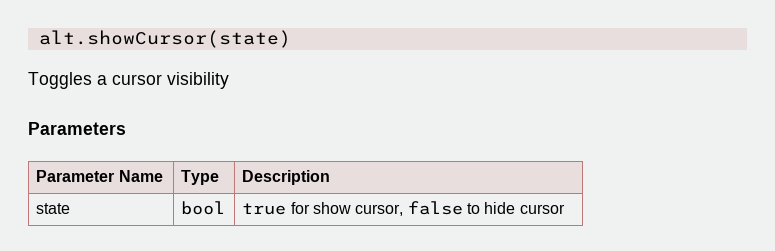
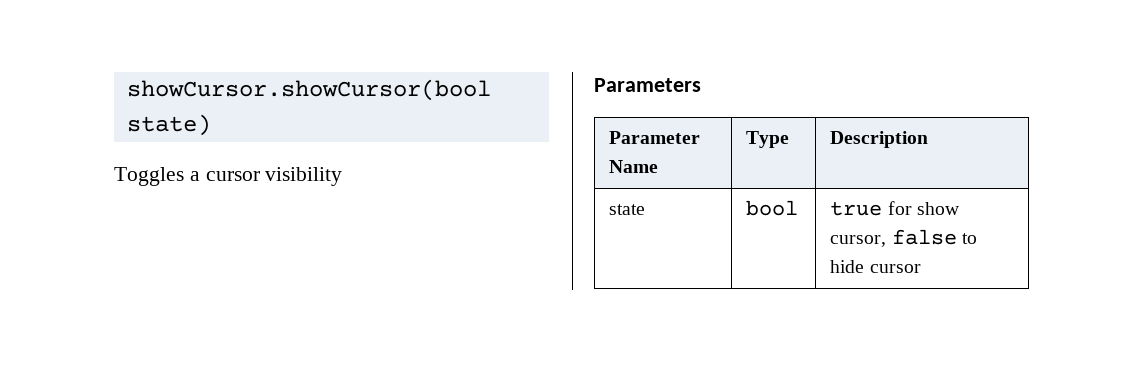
- alt.showCursor(state)
+ showCursor.showCursor(bool state)

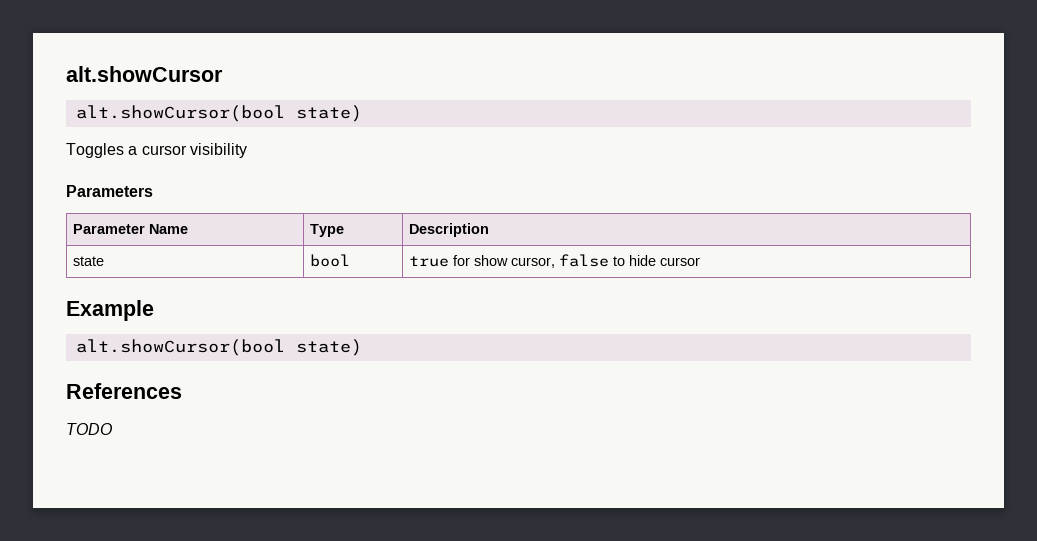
- showCursor.showCursor(bool state)
+ alt.showCursor
+ alt.showCursor(bool state)
+ Example
+ alt.showCursor(bool state)
+ References
+ TODO

